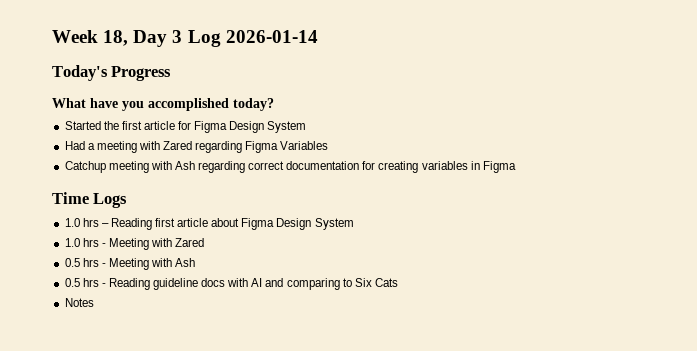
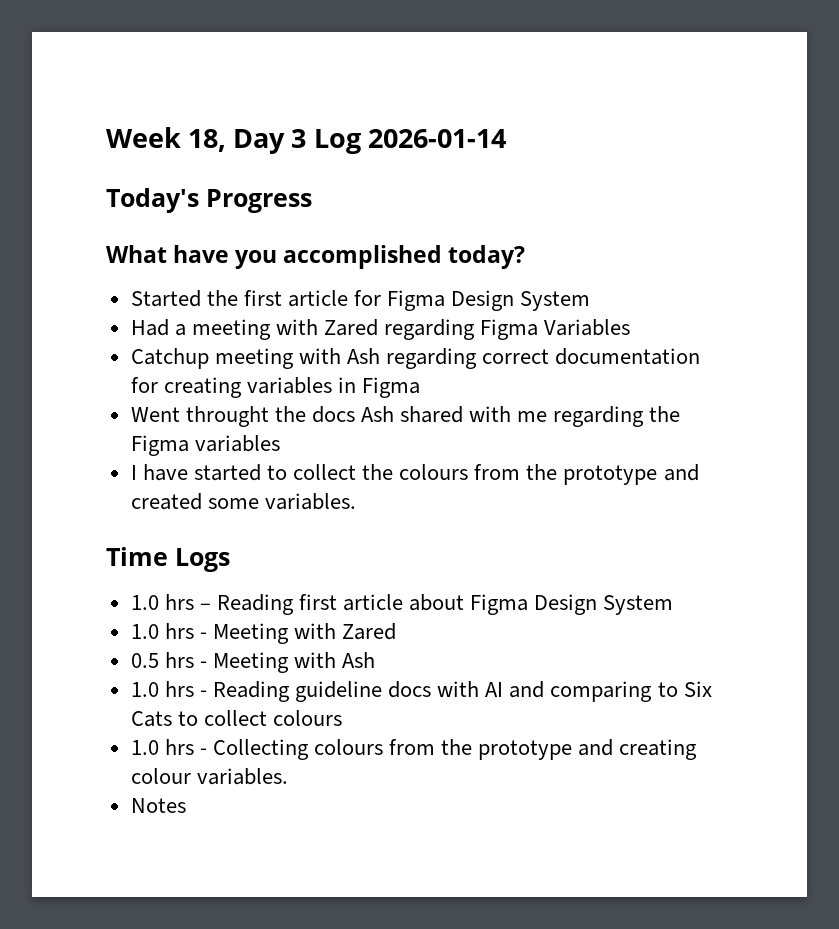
+ Went throught the docs Ash shared with me regarding the Figma variables
+ I have started to collect the colours from the prototype and created some variables.
- 0.5 hrs - Reading guideline docs with AI and comparing to Six Cats
+ 1.0 hrs - Reading guideline docs with AI and comparing to Six Cats to collect colours
+ 1.0 hrs - Collecting colours from the prototype and creating colour variables.

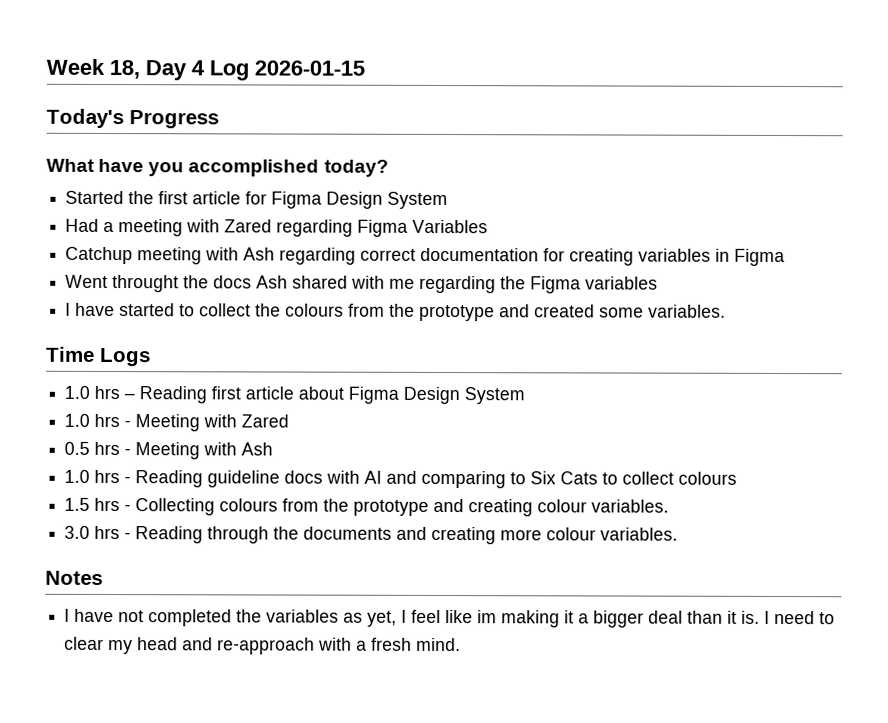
- Week 18, Day 3 Log 2026-01-14
+ Week 18, Day 4 Log 2026-01-15
- 1.0 hrs - Collecting colours from the prototype and creating colour variables.
+ 1.5 hrs - Collecting colours from the prototype and creating colour variables.
+ 3.0 hrs - Reading through the documents and creating more colour variables.
  Notes
+ I have not completed the variables as yet, I feel like im making it a bigger deal than it is. I need to clear my head and re-approach with a fresh mind.

